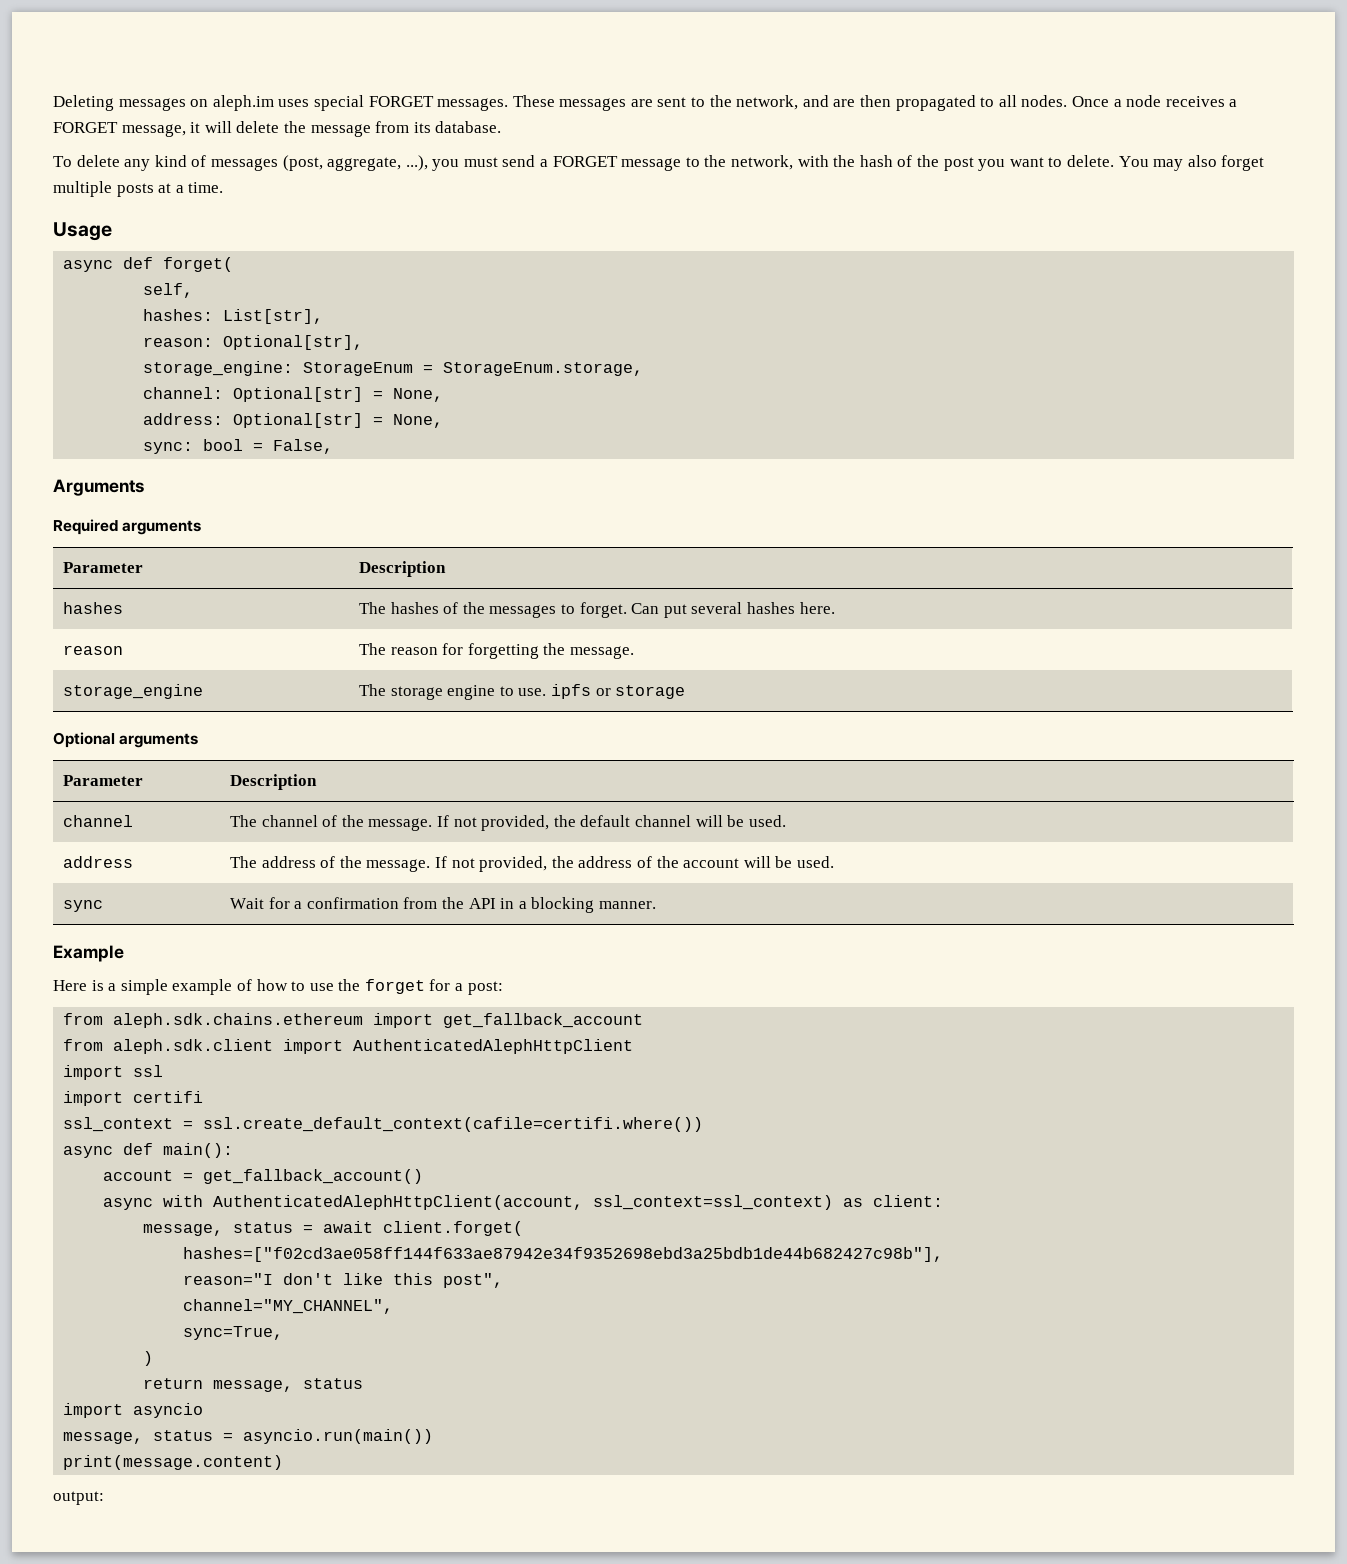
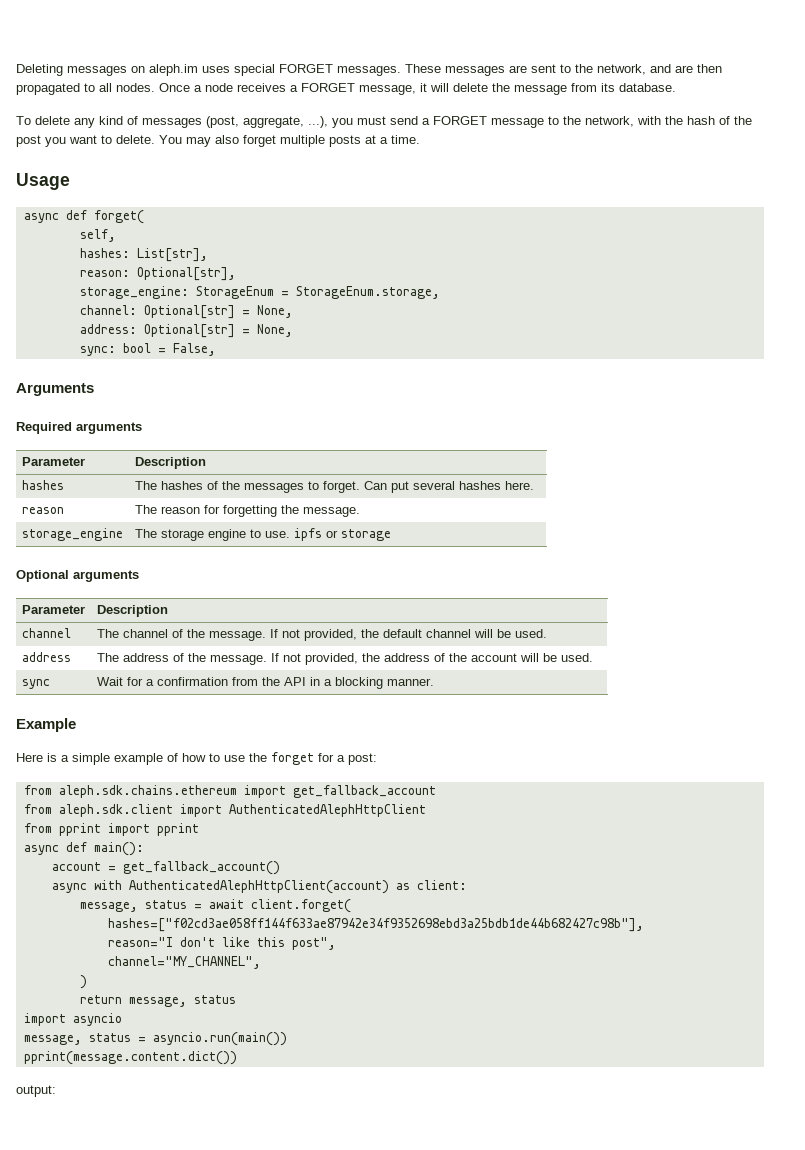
- import ssl
- import certifi
- ssl_context = ssl.create_default_context(cafile=certifi.where())
+ from pprint import pprint
- async with AuthenticatedAlephHttpClient(account, ssl_context=ssl_context) as client:
+ async with AuthenticatedAlephHttpClient(account) as client:
- sync=True,
- print(message.content)
+ pprint(message.content.dict())

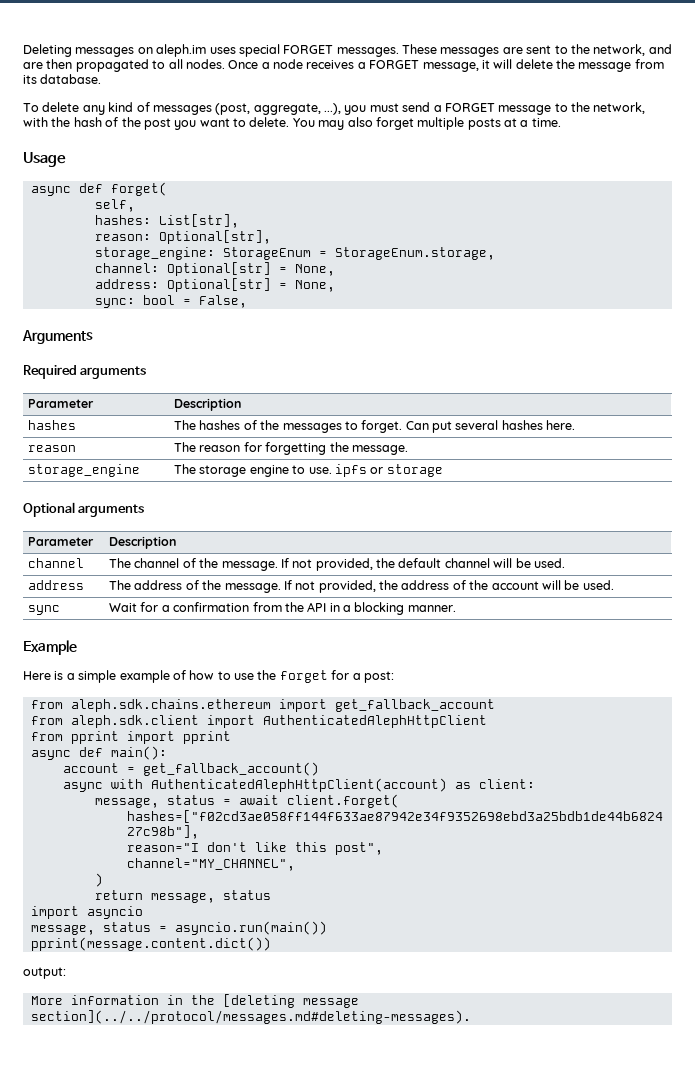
+ More information in the [deleting message section](../../protocol/messages.md#deleting-messages).

